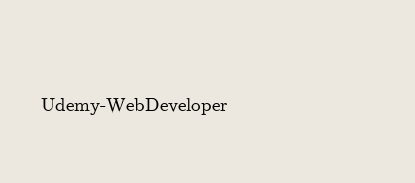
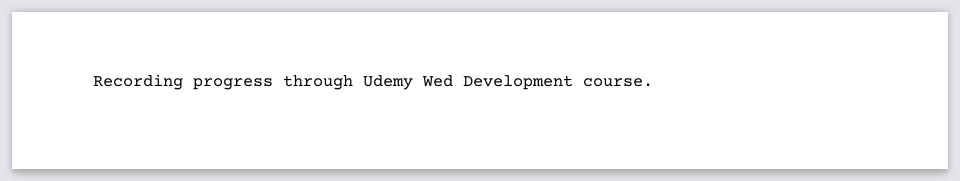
- Udemy-WebDeveloper
+ Recording progress through Udemy Wed Development course.

